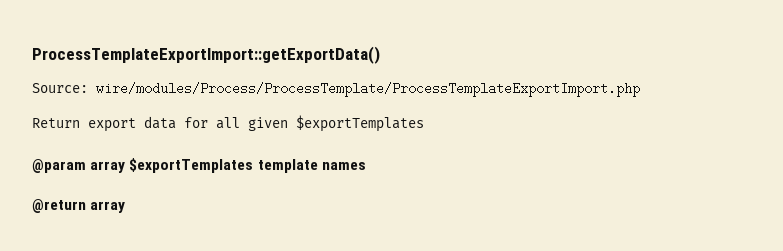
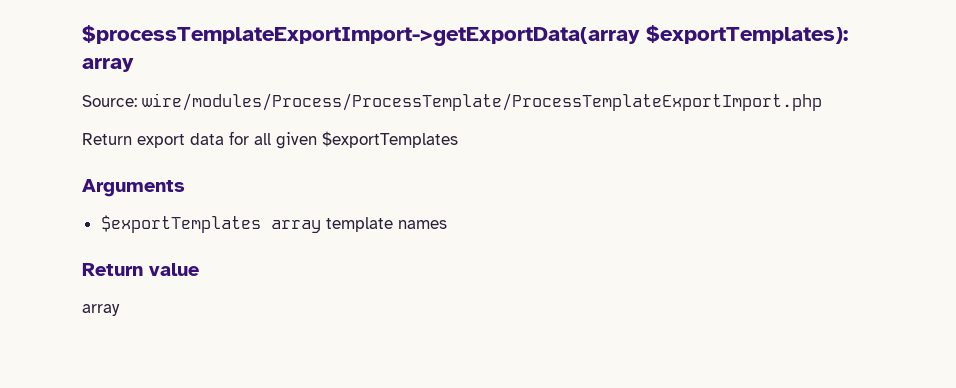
- ProcessTemplateExportImport::getExportData()
+ $processTemplateExportImport->getExportData(array $exportTemplates): array
- @param array $exportTemplates template names
+ Arguments
+ $exportTemplates array template names
- @return array
+ Return value
+ array

